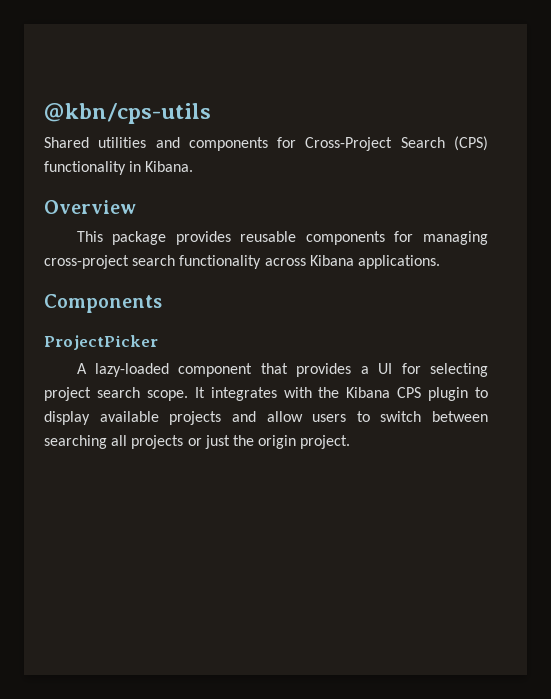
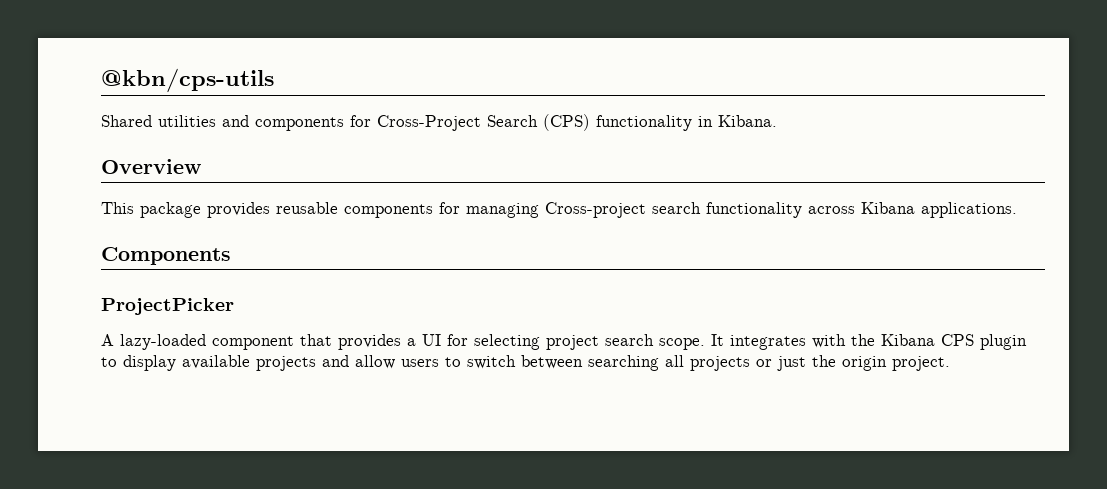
- This package provides reusable components for managing cross-project search functionality across Kibana applications.
+ This package provides reusable components for managing Cross-project search functionality across Kibana applications.

